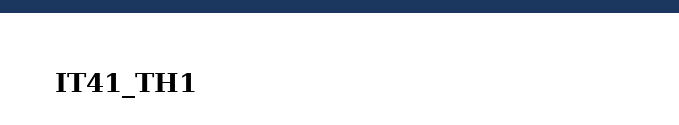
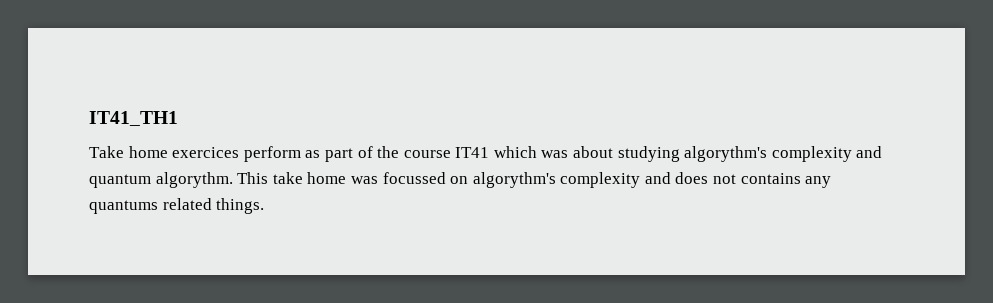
+ Take home exercices perform as part of the course IT41 which was about studying algorythm's complexity and quantum algorythm. This take home was focussed on algorythm's complexity and does not contains any quantums related things.

